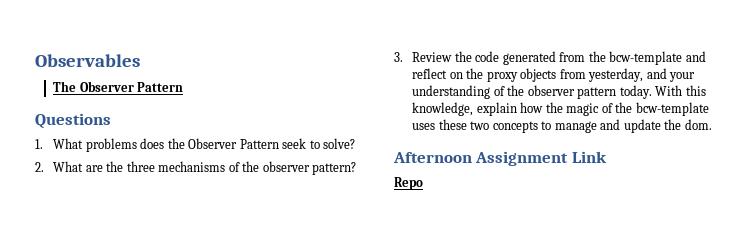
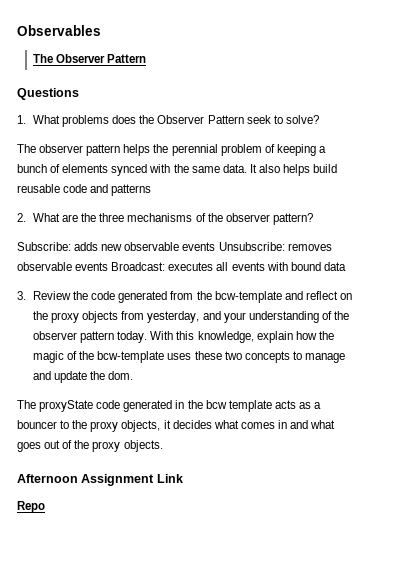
+ The observer pattern helps the perennial problem of keeping a bunch of elements synced with the same data. It also helps build reusable code and patterns
+ Subscribe: adds new observable events Unsubscribe: removes observable events Broadcast: executes all events with bound data
+ The proxyState code generated in the bcw template acts as a bouncer to the proxy objects, it decides what comes in and what goes out of the proxy objects.

